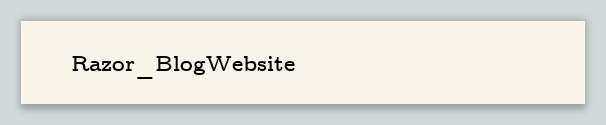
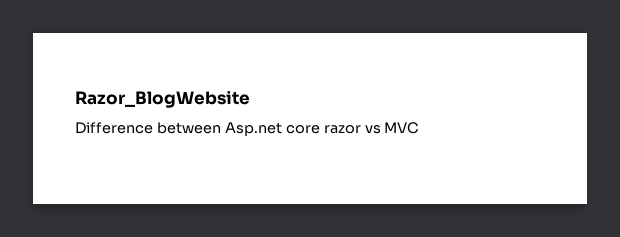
+ Difference between Asp.net core razor vs MVC

